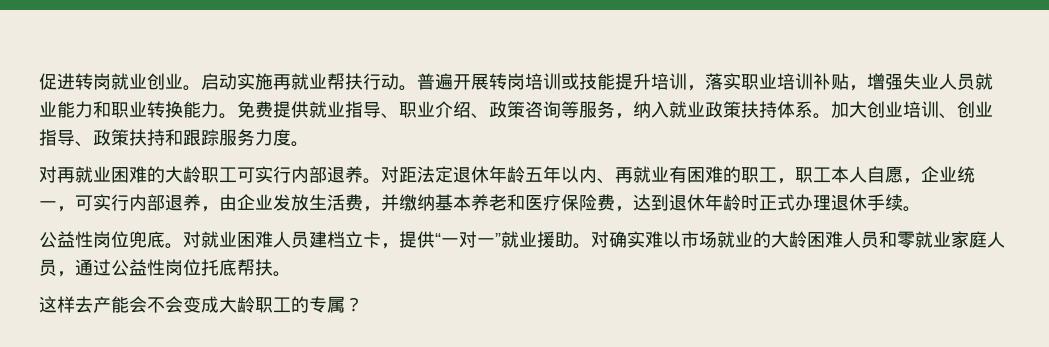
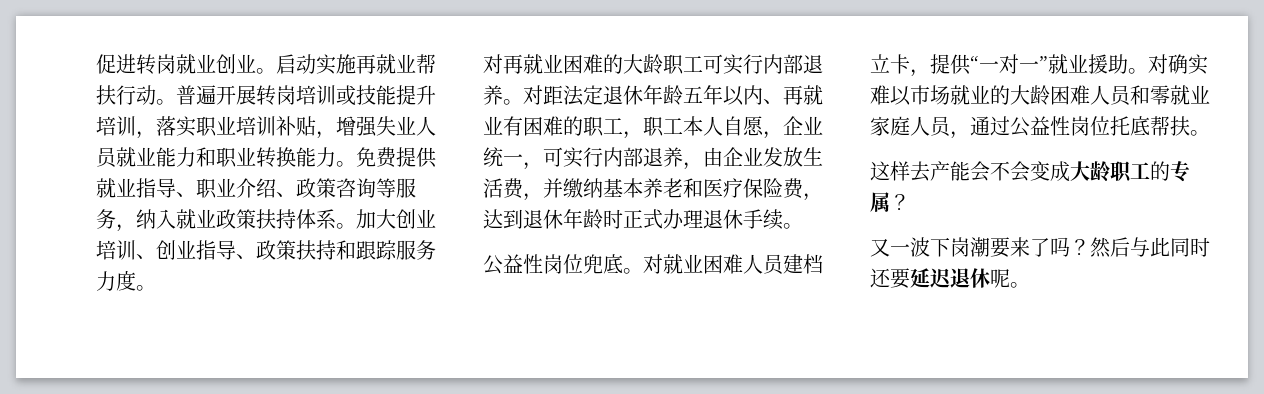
+ 又一波下岗潮要来了吗？然后与此同时还要延迟退休呢。

